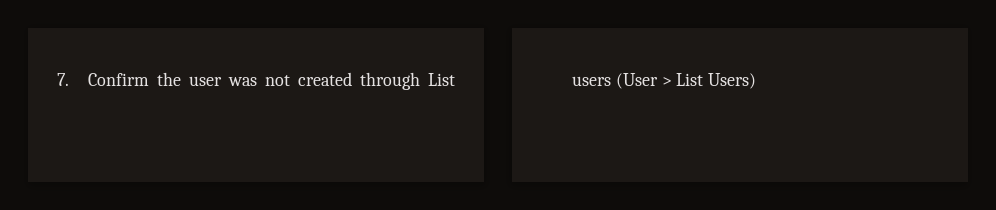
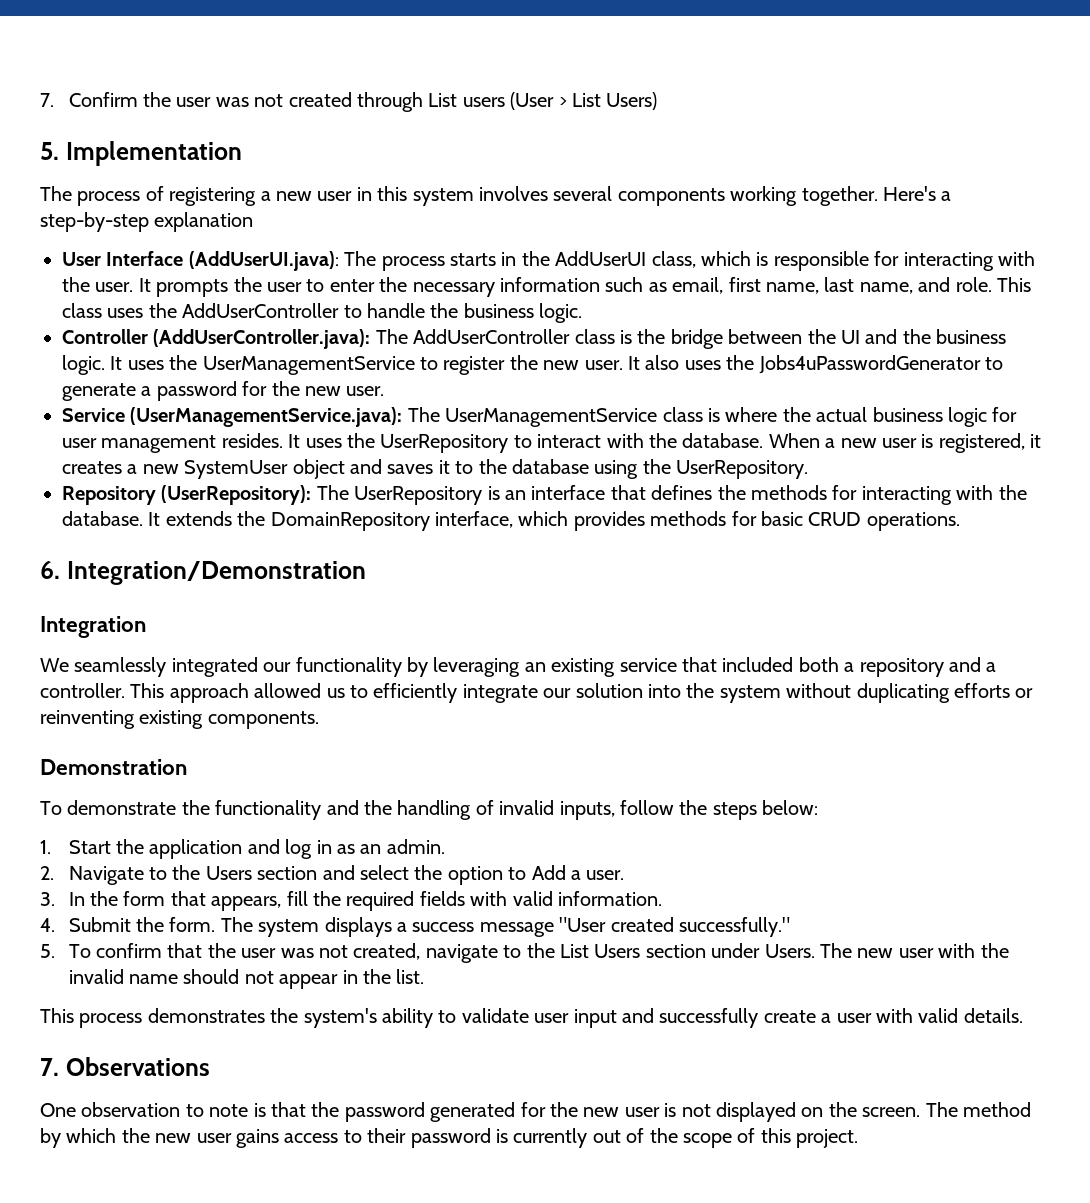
+ 5. Implementation
+ The process of registering a new user in this system involves several components working together. Here's a step-by-step explanation
+ User Interface (AddUserUI.java): The process starts in the AddUserUI class, which is responsible for interacting with the user. It prompts the user to enter the necessary information such as email, first name, last name, and role. This class uses the AddUserController to handle the business logic.
+ Controller (AddUserController.java): The AddUserController class is the bridge between the UI and the business logic. It uses the UserManagementService to register the new user. It also uses the Jobs4uPasswordGenerator to generate a password for the new user.
+ Service (UserManagementService.java): The UserManagementService class is where the actual business logic for user management resides. It uses the UserRepository to interact with the database. When a new user is registered, it creates a new SystemUser object and saves it to the database using the UserRepository.
+ Repository (UserRepository): The UserRepository is an interface that defines the methods for interacting with the database. It extends the DomainRepository interface, which provides methods for basic CRUD operations.
+ 6. Integration/Demonstration
+ Integration
+ We seamlessly integrated our functionality by leveraging an existing service that included both a repository and a controller. This approach allowed us to efficiently integrate our solution into the system without duplicating efforts or reinventing existing components.
+ Demonstration
+ To demonstrate the functionality and the handling of invalid inputs, follow the steps below:
+ 1. Start the application and log in as an admin.
+ 2. Navigate to the Users section and select the option to Add a user.
+ 3. In the form that appears, fill the required fields with valid information.
+ 4. Submit the form. The system displays a success message "User created successfully."
+ 5. To confirm that the user was not created, navigate to the List Users section under Users. The new user with the invalid name should not appear in the list.
+ This process demonstrates the system's ability to validate user input and successfully create a user with valid details.
+ 7. Observations
+ One observation to note is that the password generated for the new user is not displayed on the screen. The method by which the new user gains access to their password is currently out of the scope of this project.

